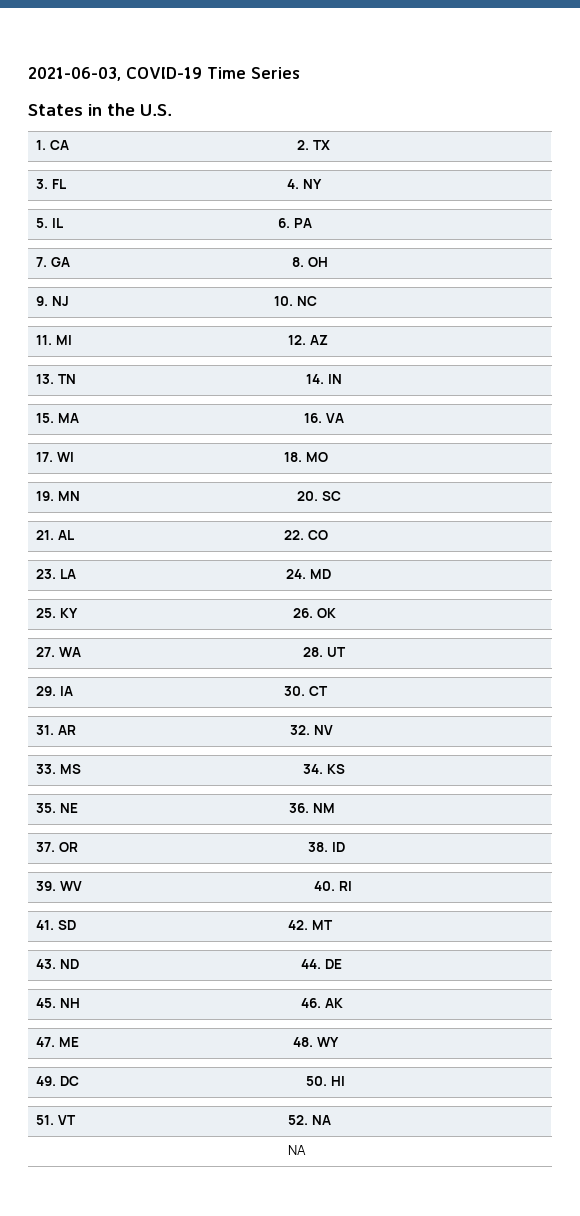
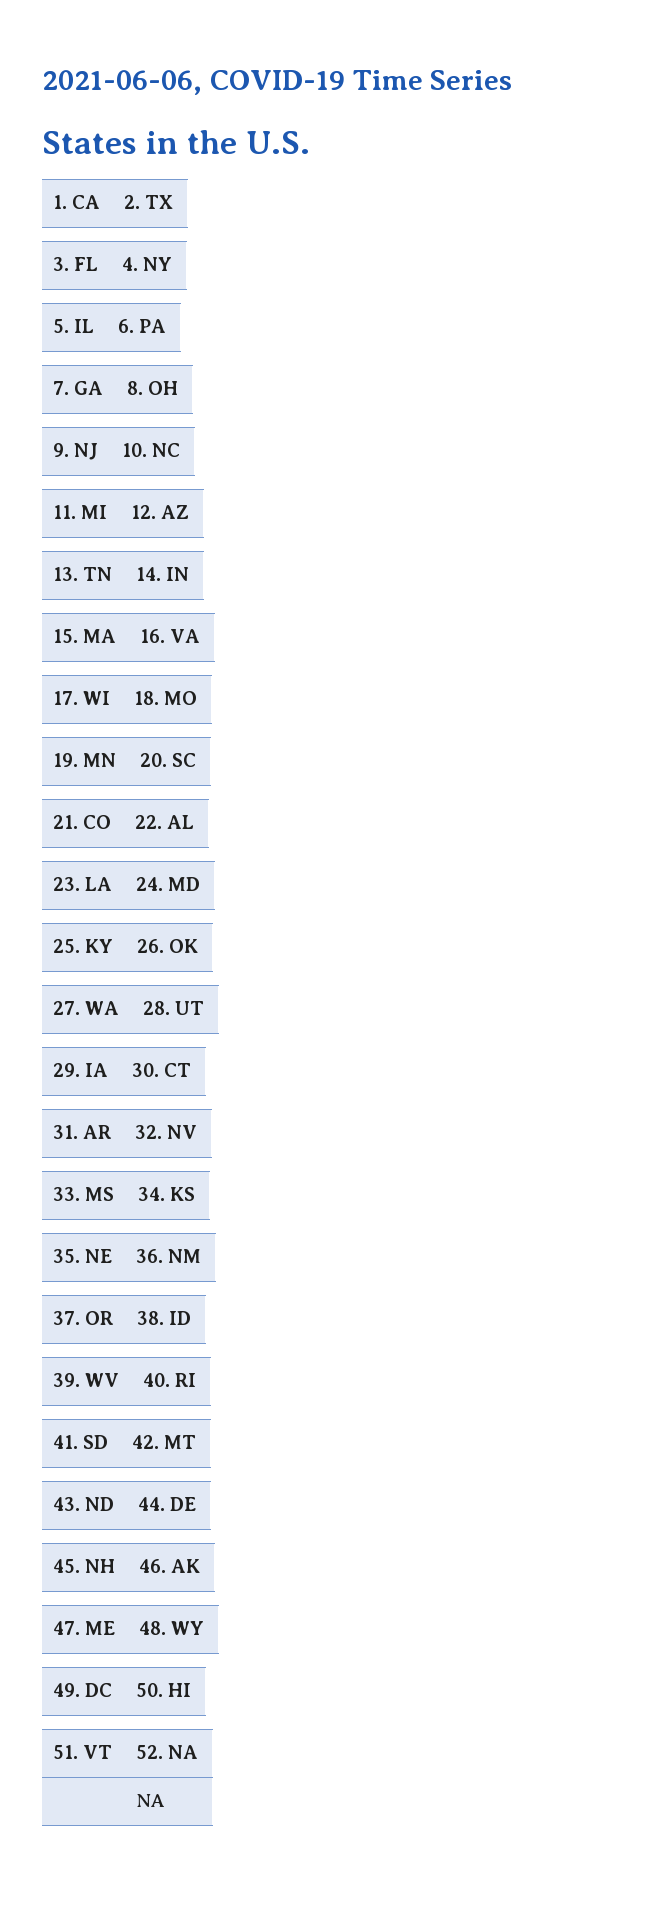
- 2021-06-03, COVID-19 Time Series
+ 2021-06-06, COVID-19 Time Series
- 21. AL | 22. CO
+ 21. CO | 22. AL

